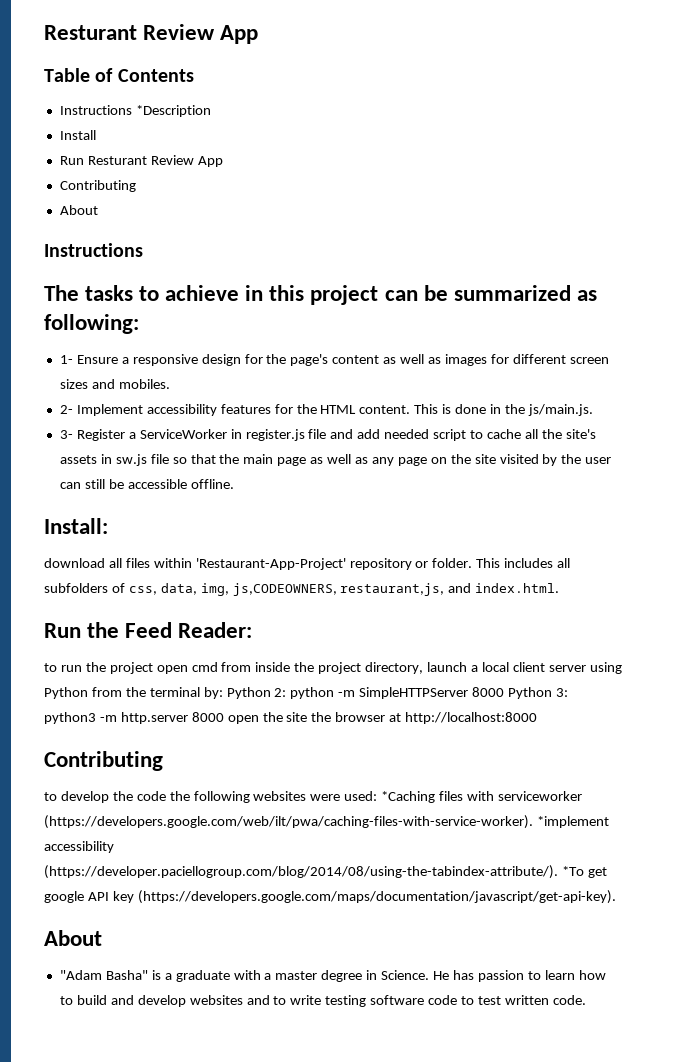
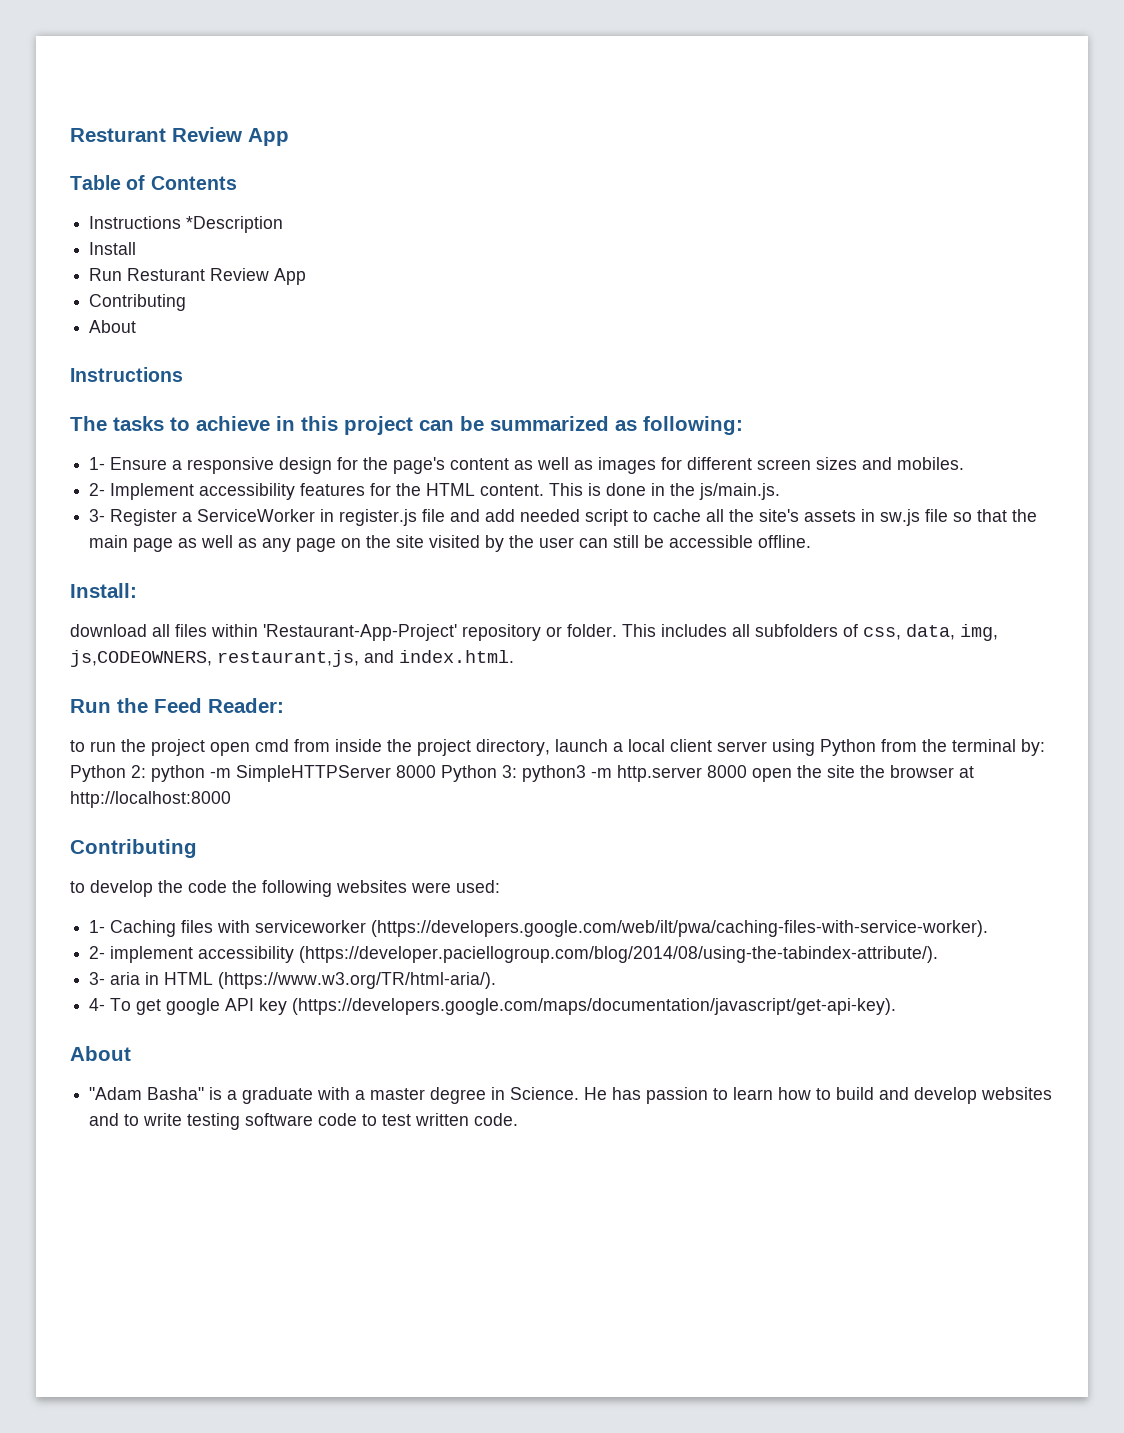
- to develop the code the following websites were used: *Caching files with serviceworker (https://developers.google.com/web/ilt/pwa/caching-files-with-service-worker). *implement accessibility (https://developer.paciellogroup.com/blog/2014/08/using-the-tabindex-attribute/). *To get google API key (https://developers.google.com/maps/documentation/javascript/get-api-key).
+ to develop the code the following websites were used:
+ 1- Caching files with serviceworker (https://developers.google.com/web/ilt/pwa/caching-files-with-service-worker).
+ 2- implement accessibility (https://developer.paciellogroup.com/blog/2014/08/using-the-tabindex-attribute/).
+ 3- aria in HTML (https://www.w3.org/TR/html-aria/).
+ 4- To get google API key (https://developers.google.com/maps/documentation/javascript/get-api-key).

